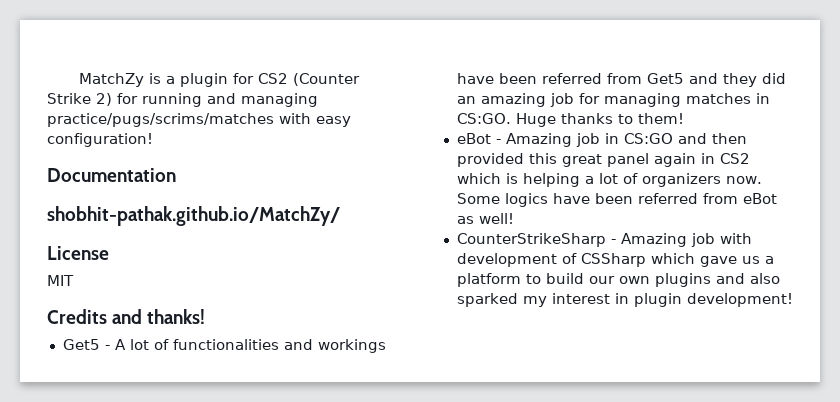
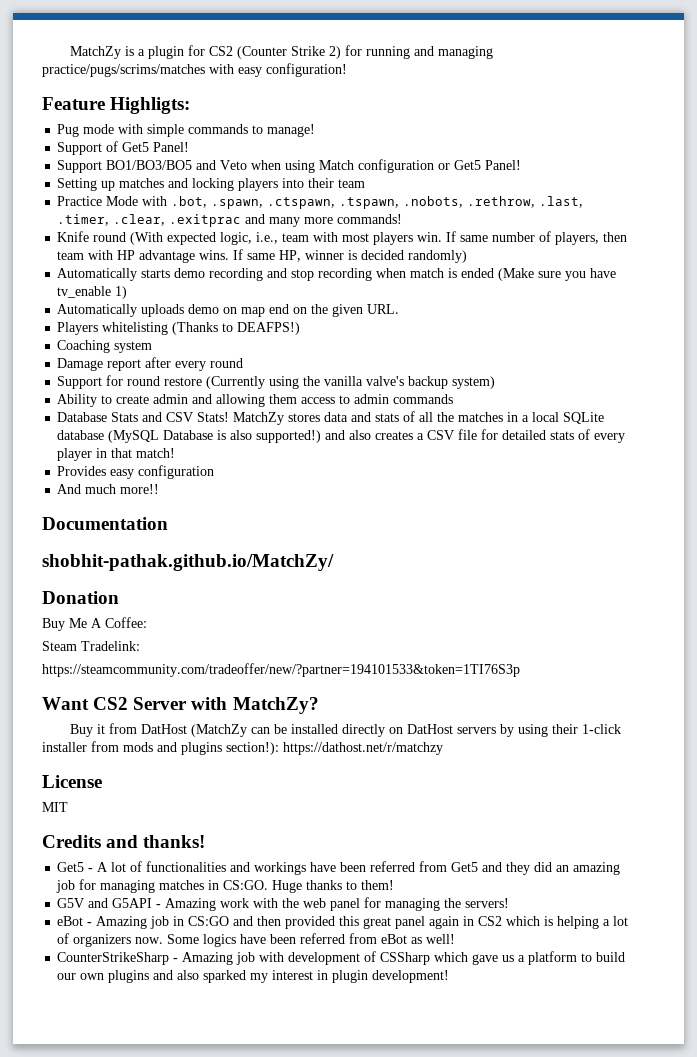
+ Feature Highligts:
+ Pug mode with simple commands to manage!
+ Support of Get5 Panel!
+ Support BO1/BO3/BO5 and Veto when using Match configuration or Get5 Panel!
+ Setting up matches and locking players into their team
+ Practice Mode with .bot, .spawn, .ctspawn, .tspawn, .nobots, .rethrow, .last, .timer, .clear, .exitprac and many more commands!
+ Knife round (With expected logic, i.e., team with most players win. If same number of players, then team with HP advantage wins. If same HP, winner is decided randomly)
+ Automatically starts demo recording and stop recording when match is ended (Make sure you have tv_enable 1)
+ Automatically uploads demo on map end on the given URL.
+ Players whitelisting (Thanks to DEAFPS!)
+ Coaching system
+ Damage report after every round
+ Support for round restore (Currently using the vanilla valve's backup system)
+ Ability to create admin and allowing them access to admin commands
+ Database Stats and CSV Stats! MatchZy stores data and stats of all the matches in a local SQLite database (MySQL Database is also supported!) and also creates a CSV file for detailed stats of every player in that match!
+ Provides easy configuration
+ And much more!!
  Documentation
  shobhit-pathak.github.io/MatchZy/
+ Donation
+ Buy Me A Coffee:
+ Steam Tradelink:
+ https://steamcommunity.com/tradeoffer/new/?partner=194101533&token=1TI76S3p
+ Want CS2 Server with MatchZy?
+ Buy it from DatHost (MatchZy can be installed directly on DatHost servers by using their 1-click installer from mods and plugins section!): https://dathost.net/r/matchzy
+ G5V and G5API - Amazing work with the web panel for managing the servers!

